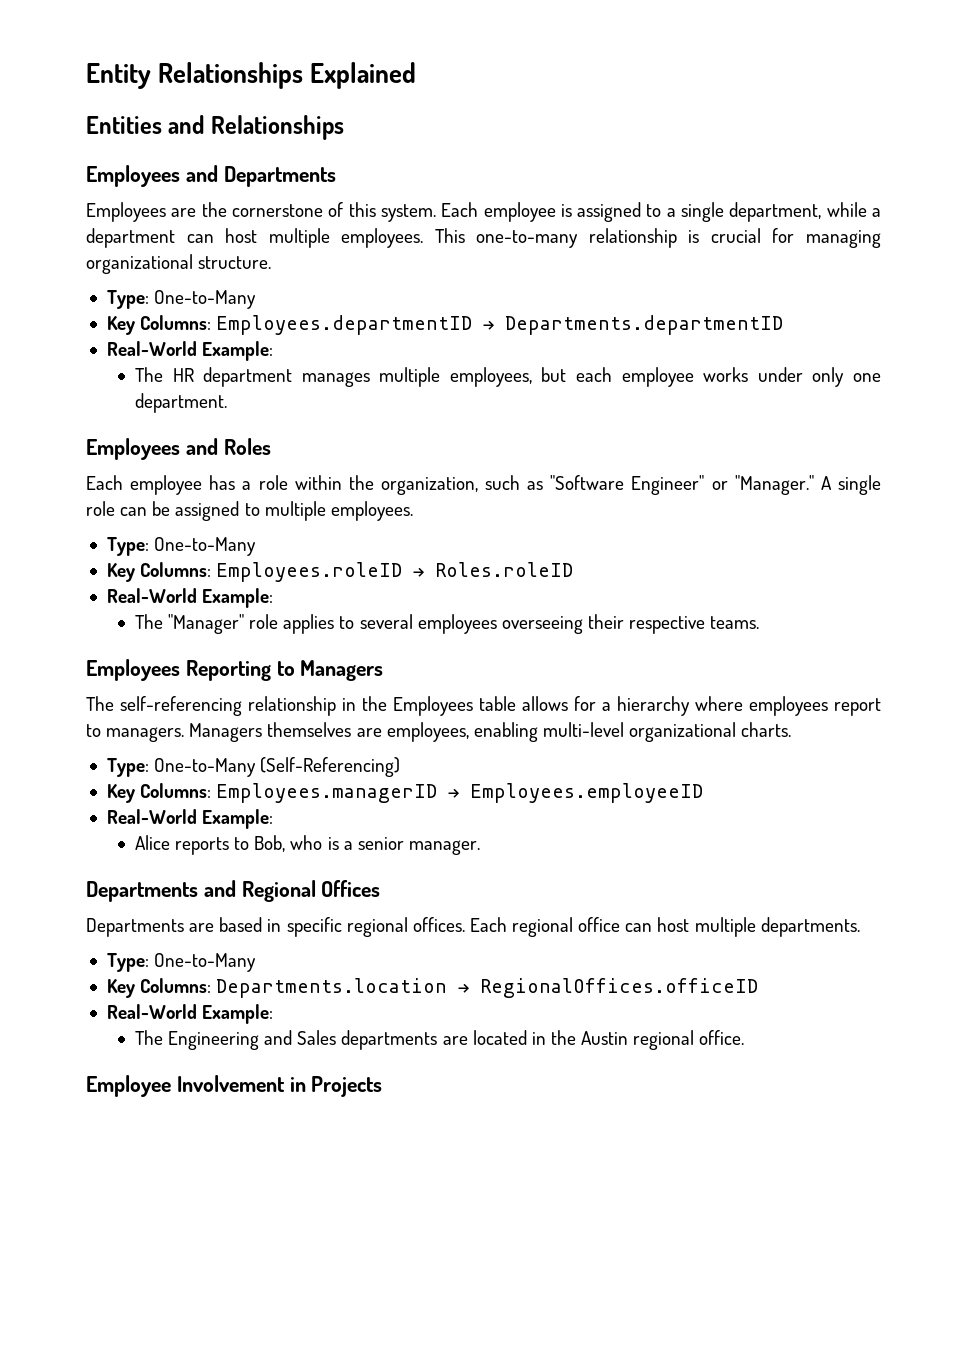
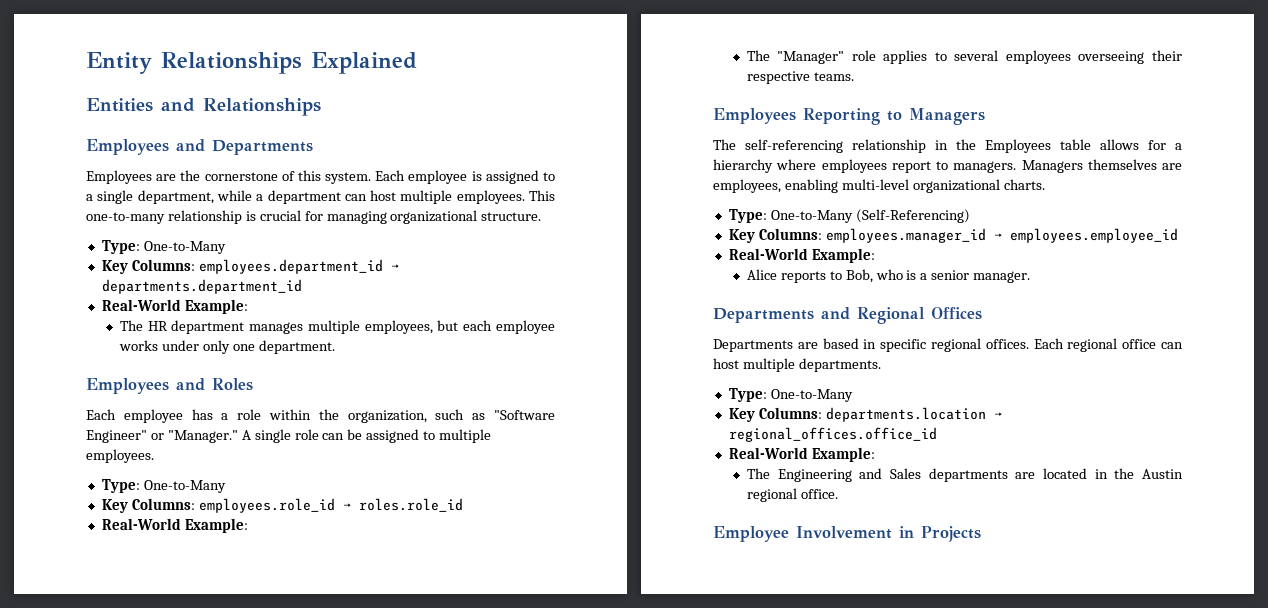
- Key Columns: Employees.departmentID → Departments.departmentID
+ Key Columns: employees.department_id → departments.department_id
- Key Columns: Employees.roleID → Roles.roleID
+ Key Columns: employees.role_id → roles.role_id
- Key Columns: Employees.managerID → Employees.employeeID
+ Key Columns: employees.manager_id → employees.employee_id
- Key Columns: Departments.location → RegionalOffices.officeID
+ Key Columns: departments.location → regional_offices.office_id

